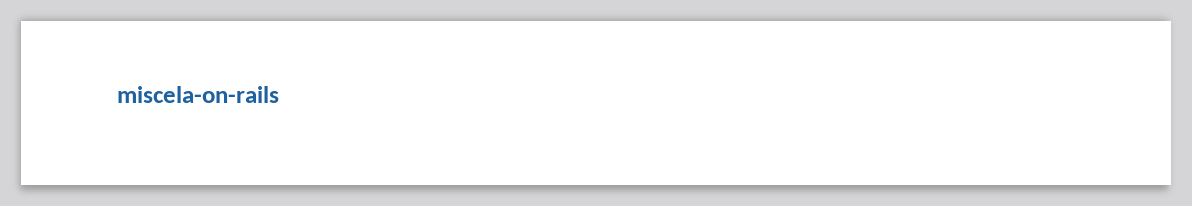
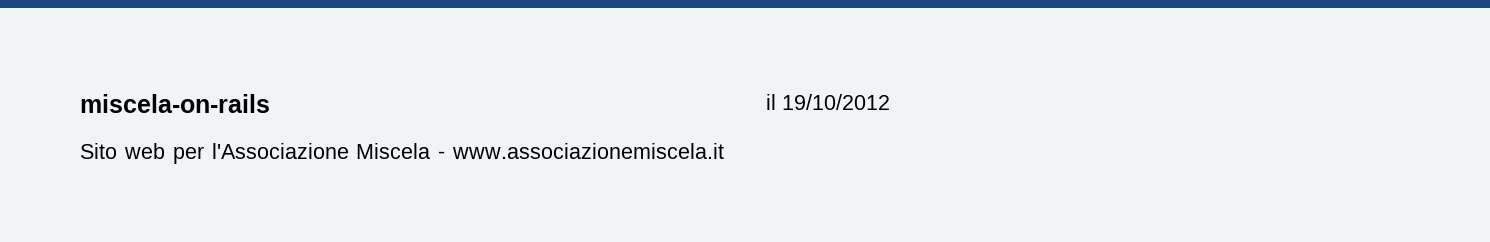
+ Sito web per l'Associazione Miscela - www.associazionemiscela.it il 19/10/2012

